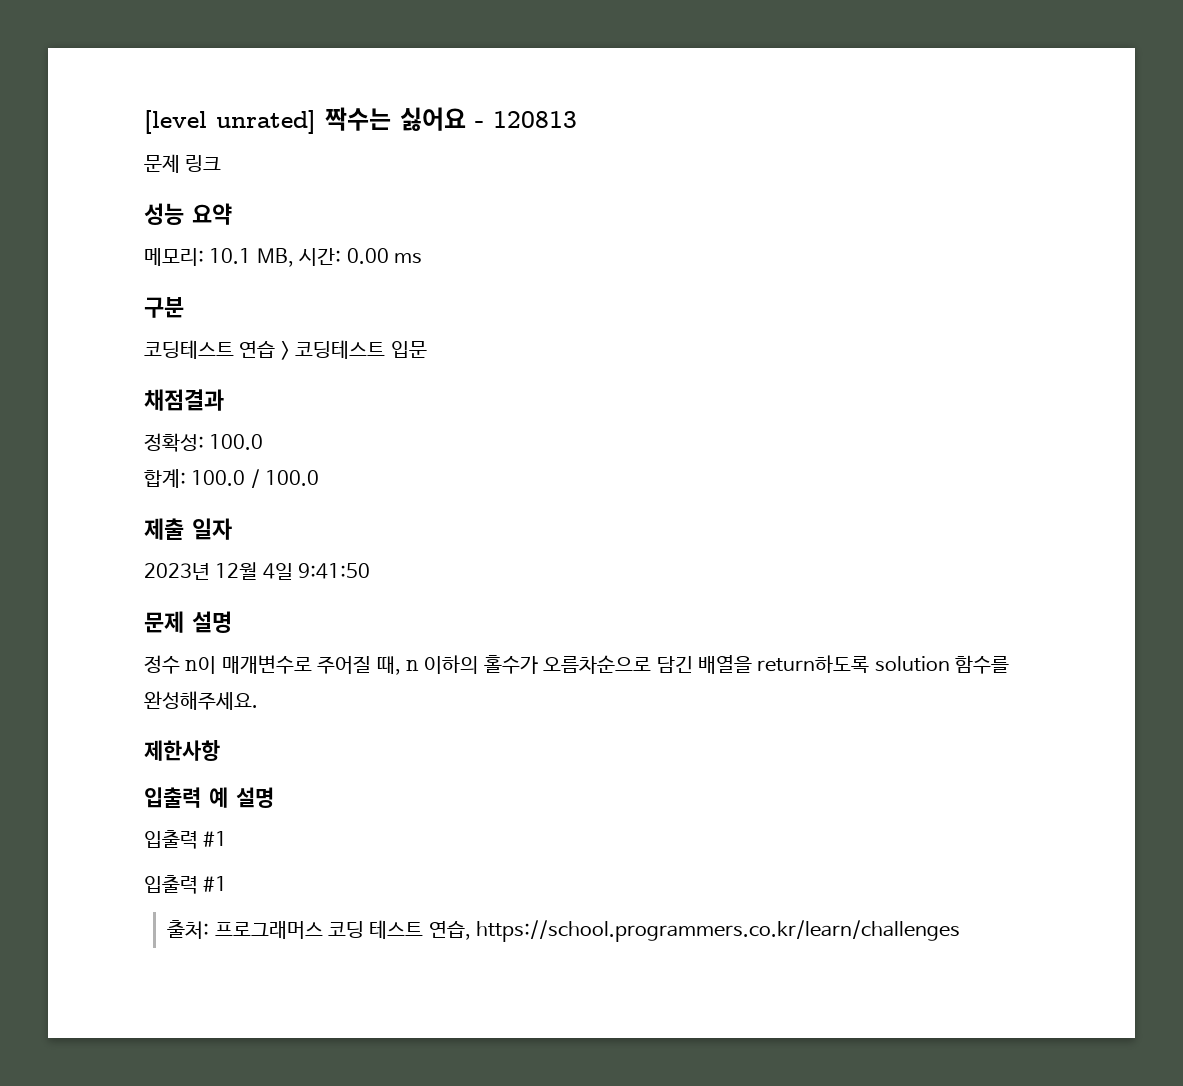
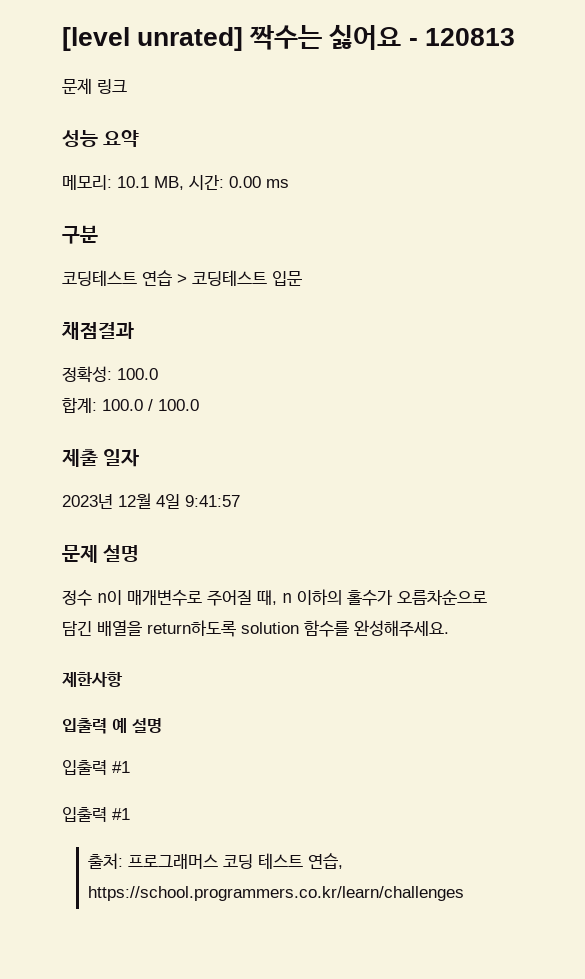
- 2023년 12월 4일 9:41:50
+ 2023년 12월 4일 9:41:57

